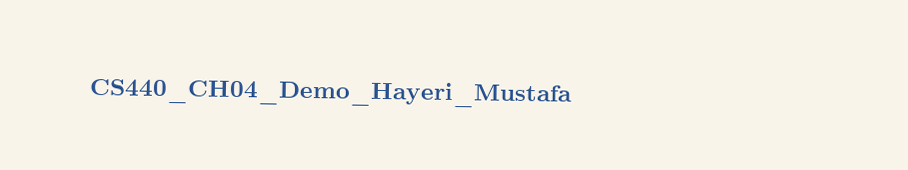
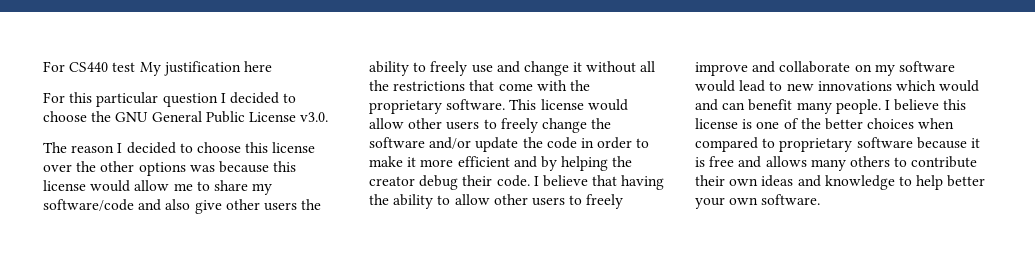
- CS440_CH04_Demo_Hayeri_Mustafa
+ For CS440 test My justification here
+ For this particular question I decided to choose the GNU General Public License v3.0.
+ The reason I decided to choose this license over the other options was because this license would allow me to share my software/code and also give other users the ability to freely use and change it without all the restrictions that come with the proprietary software. This license would allow other users to freely change the software and/or update the code in order to make it more efficient and by helping the creator debug their code. I believe that having the ability to allow other users to freely improve and collaborate on my software would lead to new innovations which would and can benefit many people. I believe this license is one of the better choices when compared to proprietary software because it is free and allows many others to contribute their own ideas and knowledge to help better your own software.

